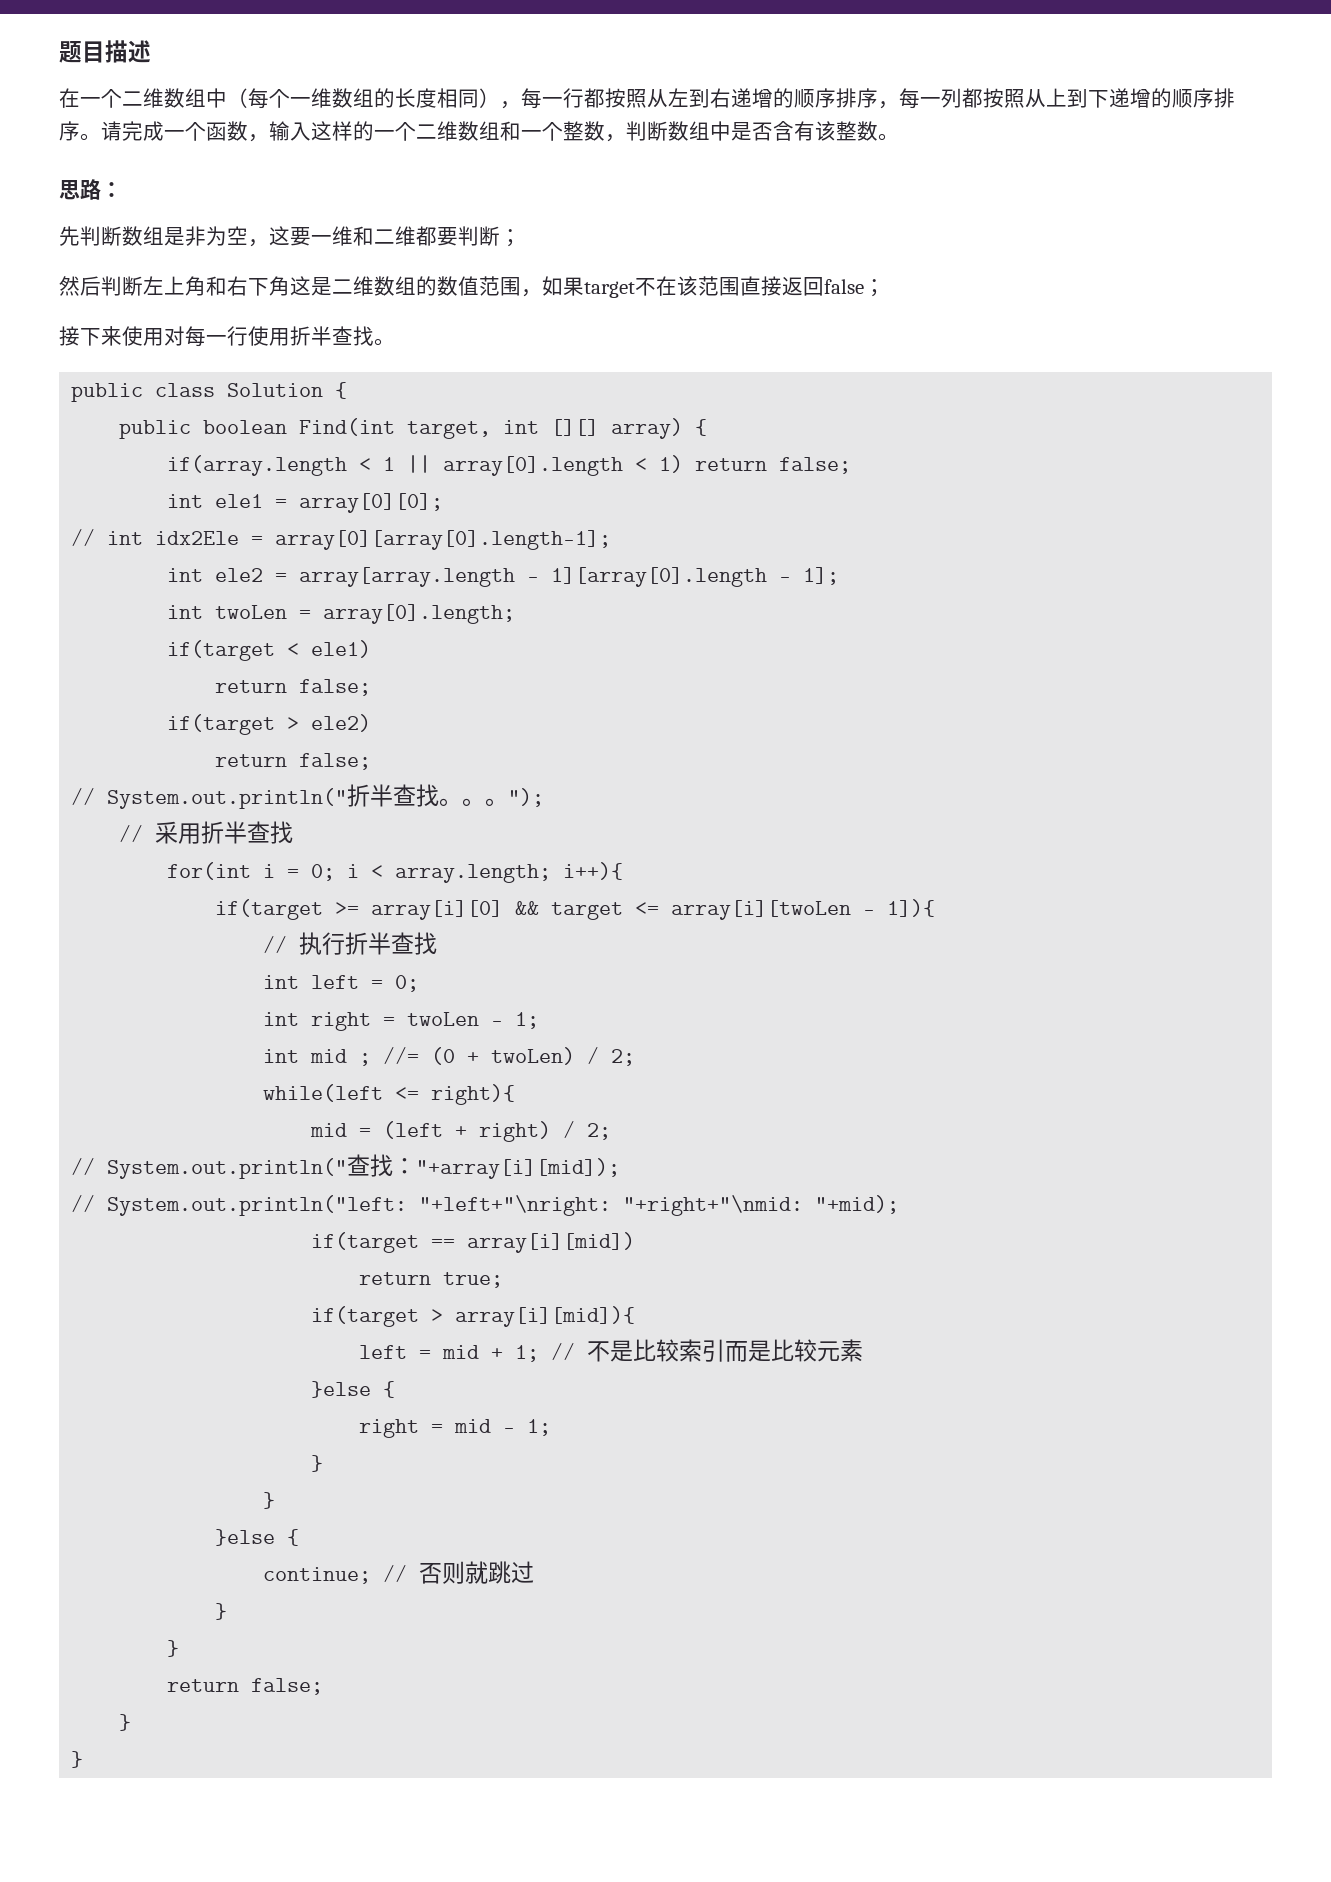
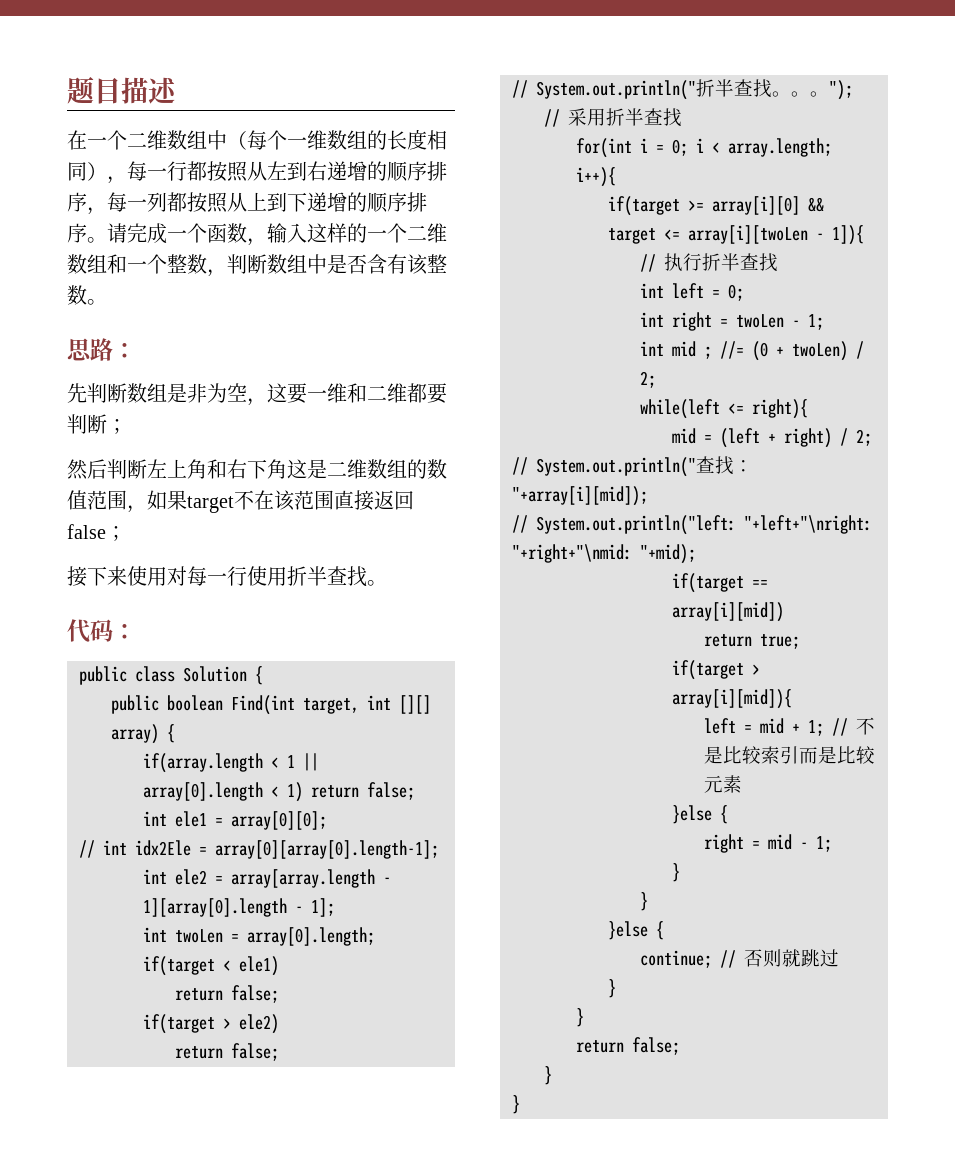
+ 代码：

